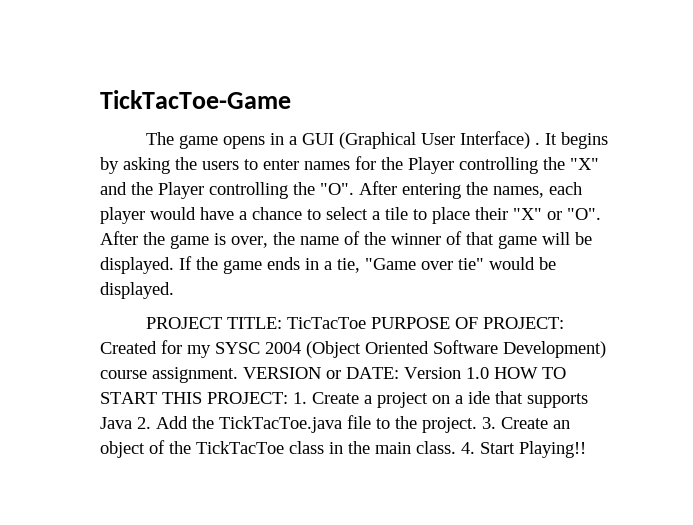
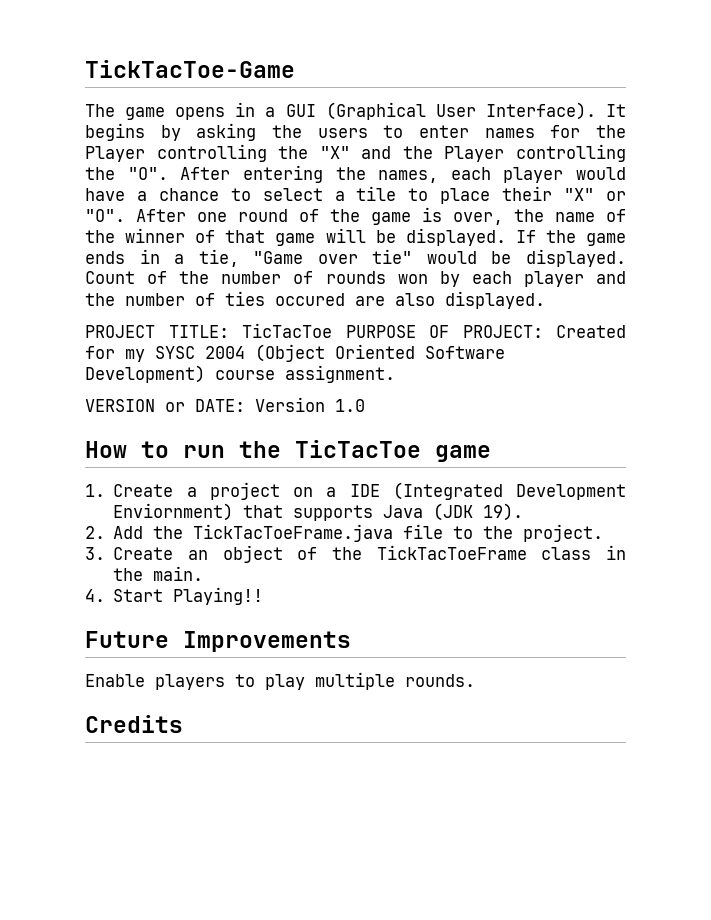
- The game opens in a GUI (Graphical User Interface) .
+ The game opens in a GUI (Graphical User Interface).
- It begins by asking the users to enter names for the Player controlling the "X" and the Player controlling the "O". After entering the names, each player would have a chance to select a tile to place their "X" or "O". After the game is over, the name of the winner of that game will be displayed.
+ It begins by asking the users to enter names for the Player controlling the "X" and the Player controlling the "O". After entering the names, each player would have a chance to select a tile to place their "X" or "O". After one round of the game is over, the name of the winner of that game will be displayed.
+ Count of the number of rounds won by each player and the number of ties occured are also displayed.
- PROJECT TITLE: TicTacToe PURPOSE OF PROJECT: Created for my SYSC 2004 (Object Oriented Software Development) course assignment. VERSION or DATE: Version 1.0 HOW TO START THIS PROJECT: 1. Create a project on a ide that supports Java 2. Add the TickTacToe.java file to the project. 3. Create an object of the TickTacToe class in the main class. 4. Start Playing!!
+ PROJECT TITLE: TicTacToe PURPOSE OF PROJECT: Created for my SYSC 2004 (Object Oriented Software Development) course assignment.
+ VERSION or DATE: Version 1.0
+ How to run the TicTacToe game
+ 1. Create a project on a IDE (Integrated Development Enviornment) that supports Java (JDK 19).
+ 2. Add the TickTacToeFrame.java file to the project.
+ 3. Create an object of the TickTacToeFrame class in the main.
+ 4. Start Playing!!
+ Future Improvements
+ Enable players to play multiple rounds.
+ Credits

